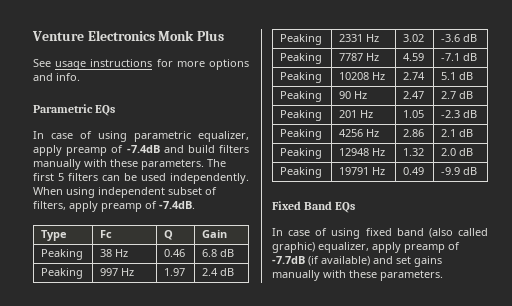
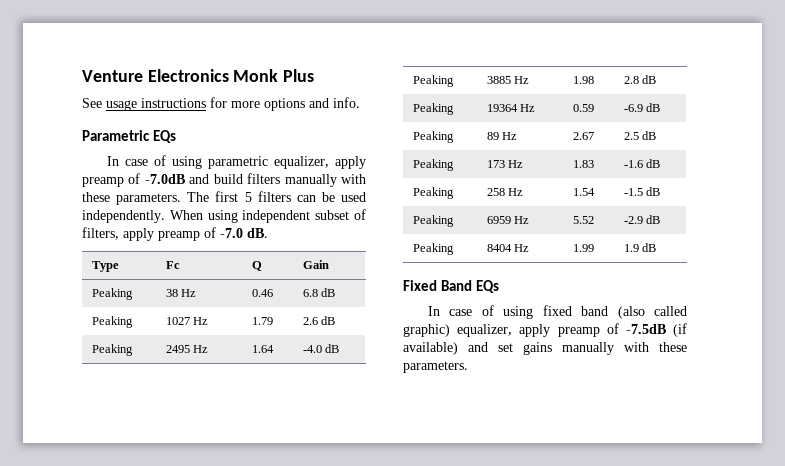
- In case of using parametric equalizer, apply preamp of -7.4dB and build filters manually with these parameters.
+ In case of using parametric equalizer, apply preamp of -7.0dB and build filters manually with these parameters.
- When using independent subset of filters, apply preamp of -7.4dB.
+ When using independent subset of filters, apply preamp of -7.0 dB.
- Peaking | 997 Hz | 1.97 | 2.4 dB
- Peaking | 2331 Hz | 3.02 | -3.6 dB
- Peaking | 7787 Hz | 4.59 | -7.1 dB
- Peaking | 10208 Hz | 2.74 | 5.1 dB
- Peaking | 90 Hz | 2.47 | 2.7 dB
- Peaking | 201 Hz | 1.05 | -2.3 dB
- Peaking | 4256 Hz | 2.86 | 2.1 dB
- Peaking | 12948 Hz | 1.32 | 2.0 dB
- Peaking | 19791 Hz | 0.49 | -9.9 dB
+ Peaking | 1027 Hz | 1.79 | 2.6 dB
+ Peaking | 2495 Hz | 1.64 | -4.0 dB
+ Peaking | 3885 Hz | 1.98 | 2.8 dB
+ Peaking | 19364 Hz | 0.59 | -6.9 dB
+ Peaking | 89 Hz | 2.67 | 2.5 dB
+ Peaking | 173 Hz | 1.83 | -1.6 dB
+ Peaking | 258 Hz | 1.54 | -1.5 dB
+ Peaking | 6959 Hz | 5.52 | -2.9 dB
+ Peaking | 8404 Hz | 1.99 | 1.9 dB
- In case of using fixed band (also called graphic) equalizer, apply preamp of -7.7dB (if available) and set gains manually with these parameters.
+ In case of using fixed band (also called graphic) equalizer, apply preamp of -7.5dB (if available) and set gains manually with these parameters.

